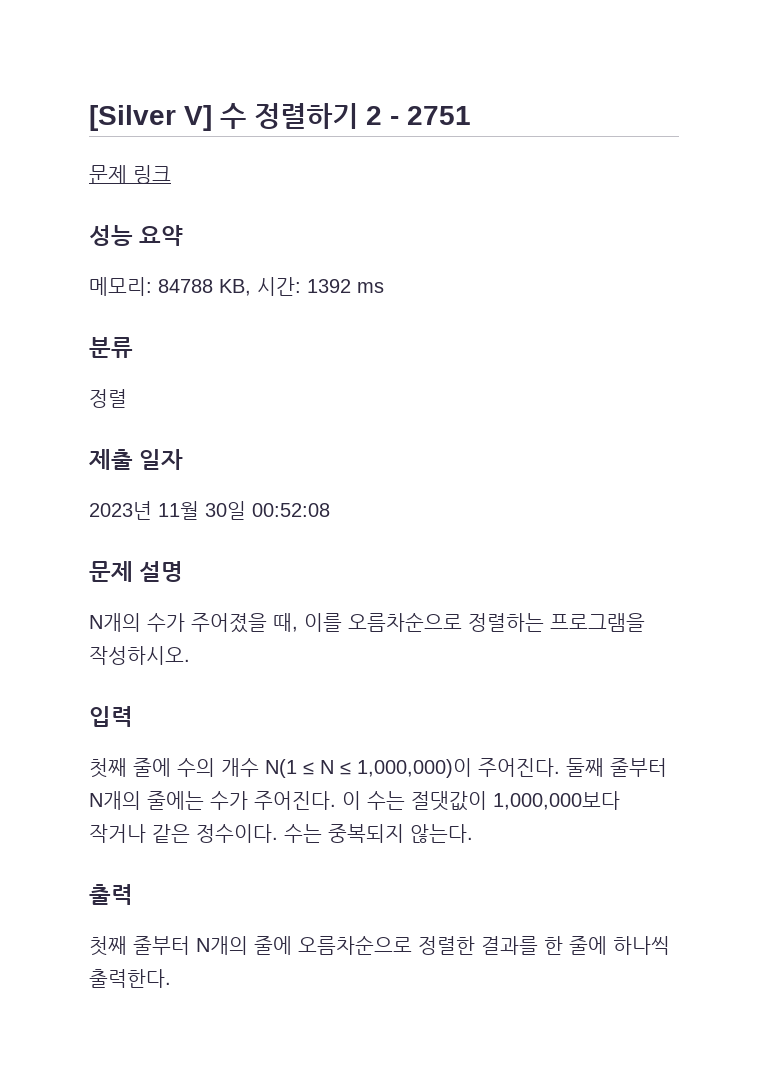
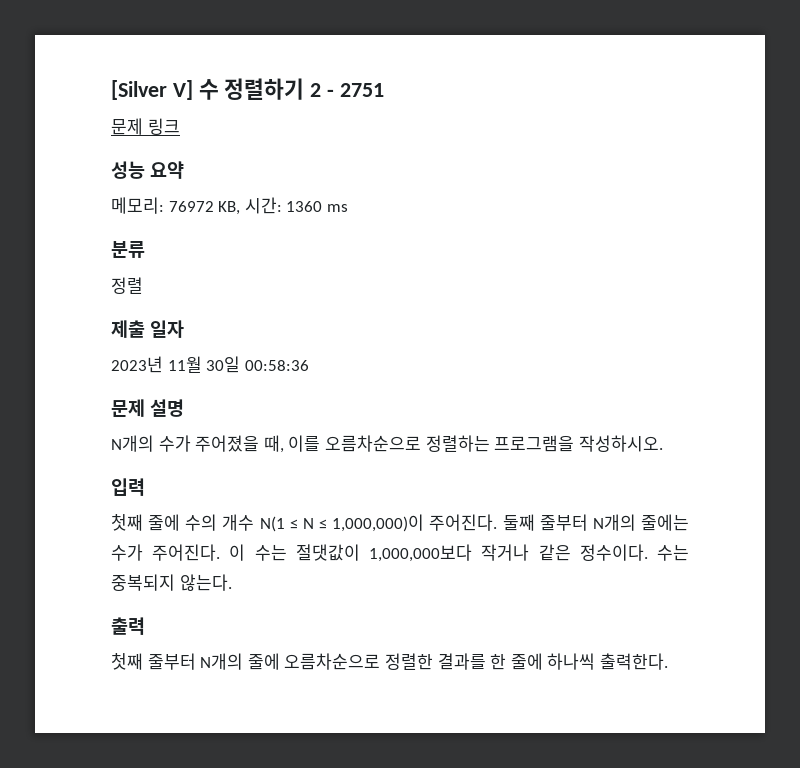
- 메모리: 84788 KB, 시간: 1392 ms
+ 메모리: 76972 KB, 시간: 1360 ms
- 2023년 11월 30일 00:52:08
+ 2023년 11월 30일 00:58:36

